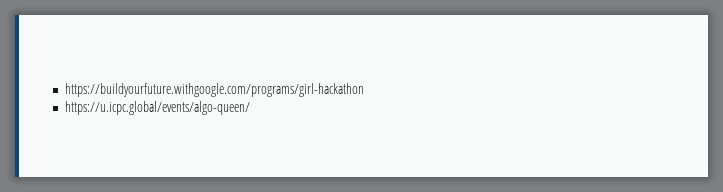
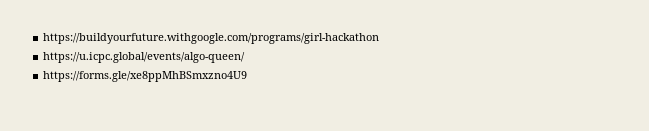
+ https://forms.gle/xe8ppMhBSmxzno4U9

